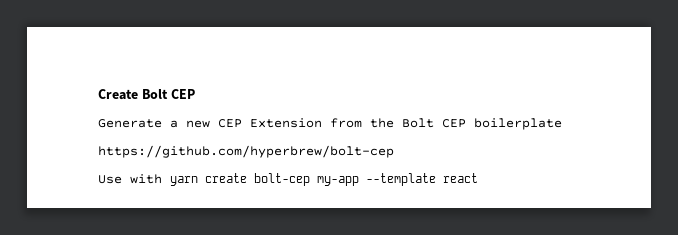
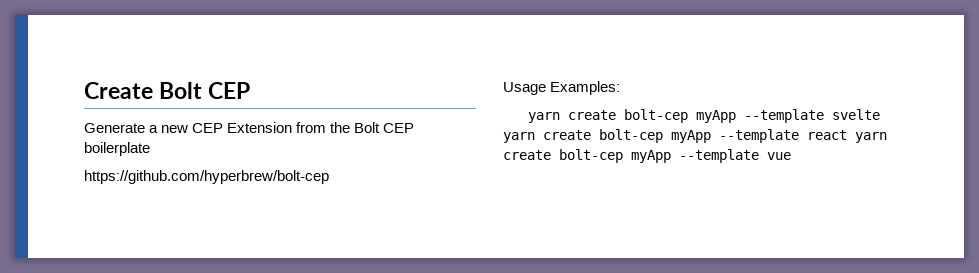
- Use with yarn create bolt-cep my-app --template react
+ Usage Examples:
+ yarn create bolt-cep myApp --template svelte yarn create bolt-cep myApp --template react yarn create bolt-cep myApp --template vue

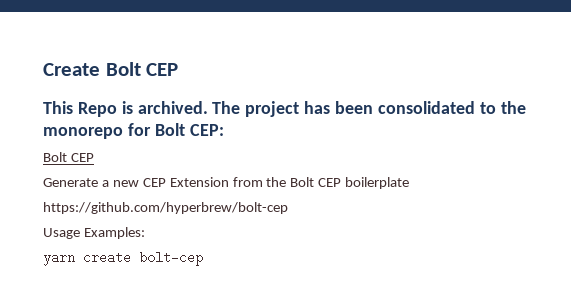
+ This Repo is archived. The project has been consolidated to the monorepo for Bolt CEP:
+ Bolt CEP
- yarn create bolt-cep myApp --template svelte yarn create bolt-cep myApp --template react yarn create bolt-cep myApp --template vue
+ yarn create bolt-cep

